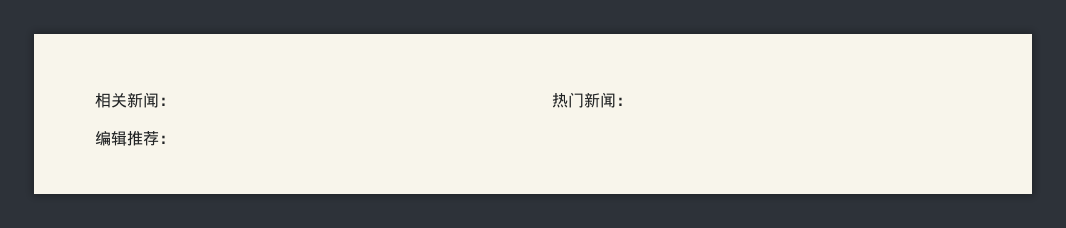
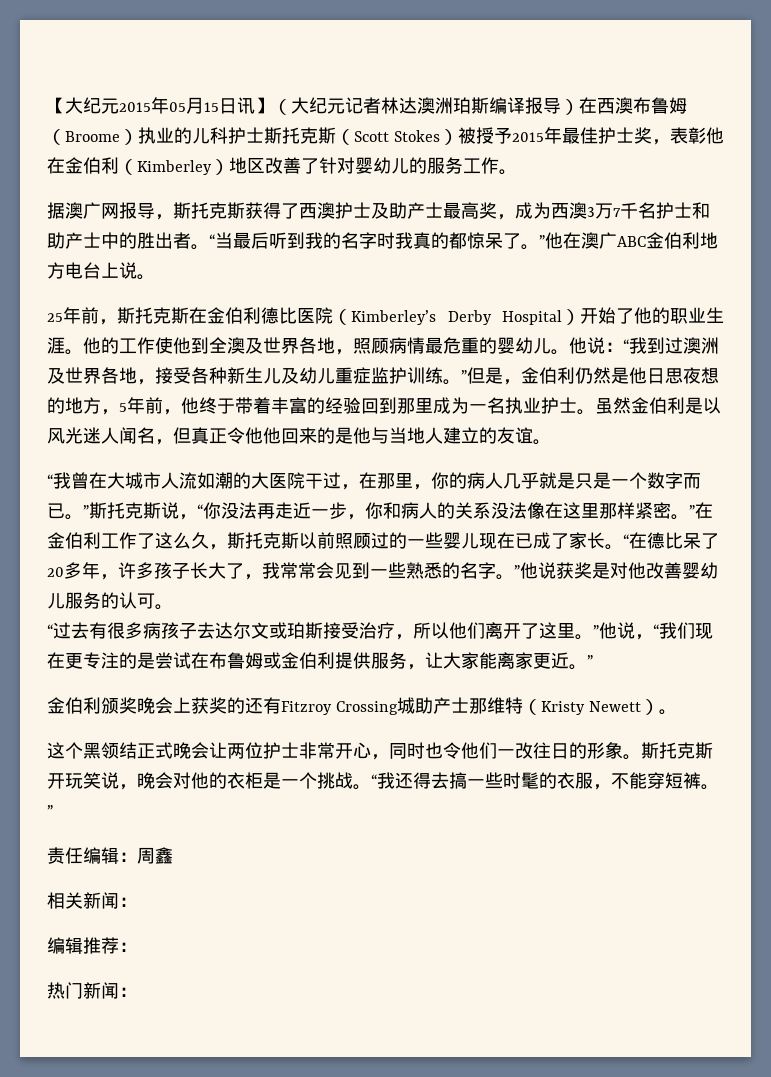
+ 【大纪元2015年05月15日讯】（大纪元记者林达澳洲珀斯编译报导）在西澳布鲁姆（Broome）执业的儿科护士斯托克斯（Scott Stokes）被授予2015年最佳护士奖，表彰他在金伯利（Kimberley）地区改善了针对婴幼儿的服务工作。
+ 据澳广网报导，斯托克斯获得了西澳护士及助产士最高奖，成为西澳3万7千名护士和助产士中的胜出者。“当最后听到我的名字时我真的都惊呆了。”他在澳广ABC金伯利地方电台上说。
+ 25年前，斯托克斯在金伯利德比医院（Kimberley’s Derby Hospital）开始了他的职业生涯。他的工作使他到全澳及世界各地，照顾病情最危重的婴幼儿。他说：“我到过澳洲及世界各地，接受各种新生儿及幼儿重症监护训练。”但是，金伯利仍然是他日思夜想的地方，5年前，他终于带着丰富的经验回到那里成为一名执业护士。虽然金伯利是以风光迷人闻名，但真正令他他回来的是他与当地人建立的友谊。
+ “我曾在大城市人流如潮的大医院干过，在那里，你的病人几乎就是只是一个数字而已。”斯托克斯说，“你没法再走近一步，你和病人的关系没法像在这里那样紧密。”在金伯利工作了这么久，斯托克斯以前照顾过的一些婴儿现在已成了家长。“在德比呆了20多年，许多孩子长大了，我常常会见到一些熟悉的名字。”他说获奖是对他改善婴幼儿服务的认可。
+ “过去有很多病孩子去达尔文或珀斯接受治疗，所以他们离开了这里。”他说，“我们现在更专注的是尝试在布鲁姆或金伯利提供服务，让大家能离家更近。”
+ 金伯利颁奖晚会上获奖的还有Fitzroy Crossing城助产士那维特（Kristy Newett）。
+ 这个黑领结正式晚会让两位护士非常开心，同时也令他们一改往日的形象。斯托克斯开玩笑说，晚会对他的衣柜是一个挑战。“我还得去搞一些时髦的衣服，不能穿短裤。”
+ 责任编辑：周鑫

